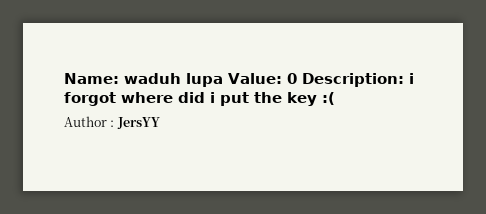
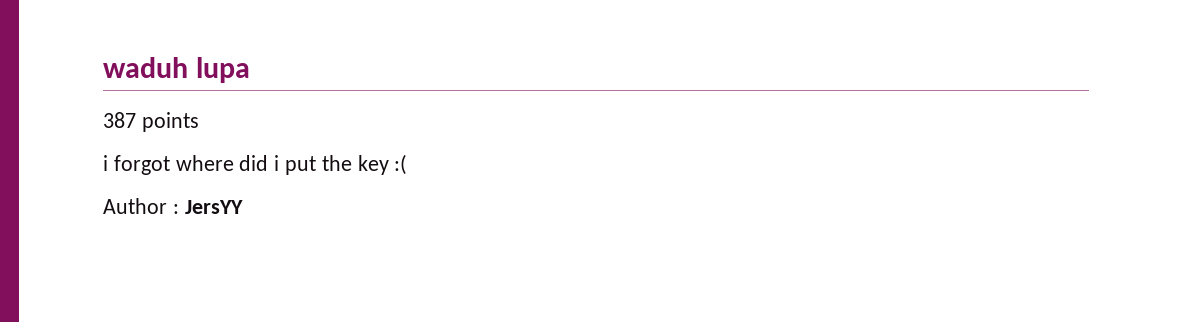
- Name: waduh lupa Value: 0 Description: i forgot where did i put the key :(
+ waduh lupa
+ 387 points
+ i forgot where did i put the key :(

